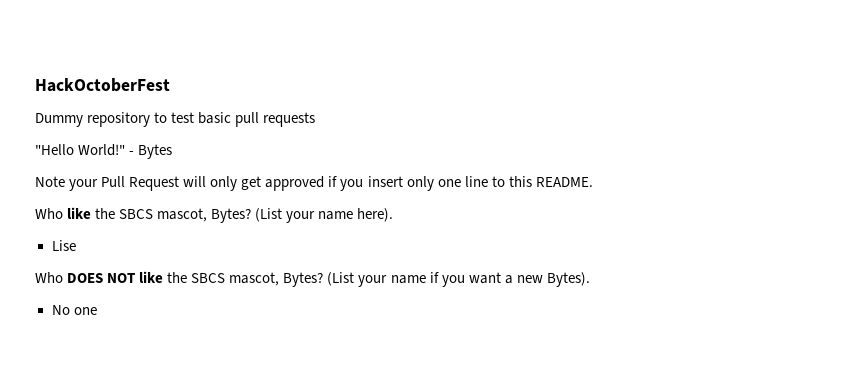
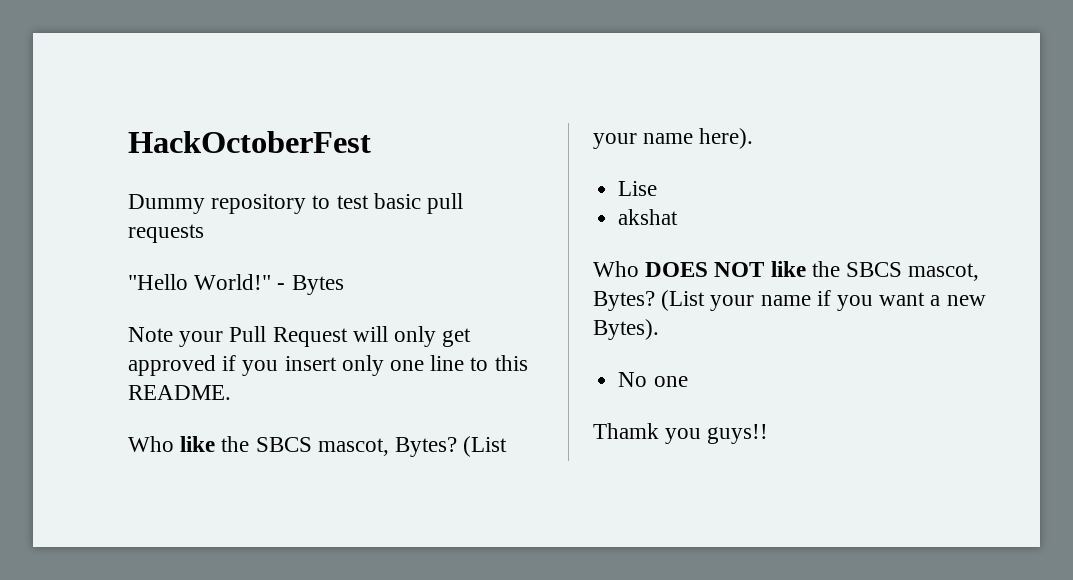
+ akshat
+ Thamk you guys!!

